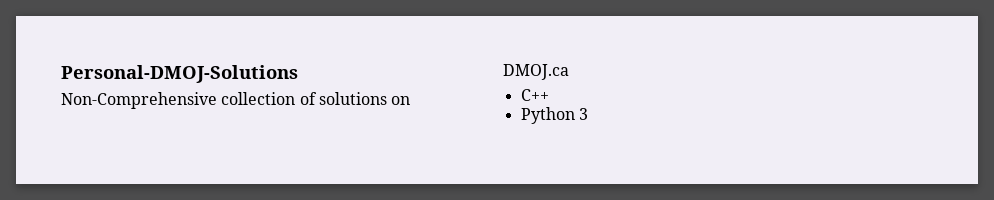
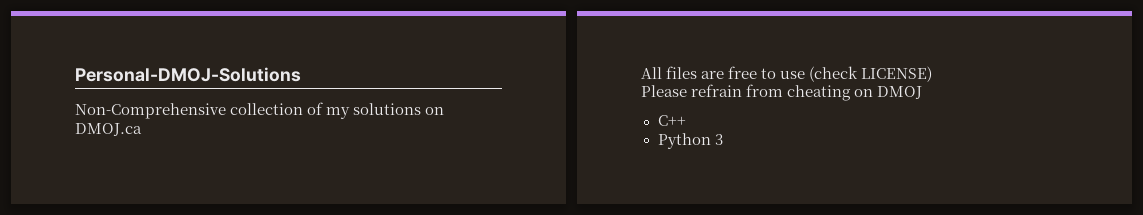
- Non-Comprehensive collection of solutions on DMOJ.ca
+ Non-Comprehensive collection of my solutions on DMOJ.ca
+ All files are free to use (check LICENSE)
+ Please refrain from cheating on DMOJ

